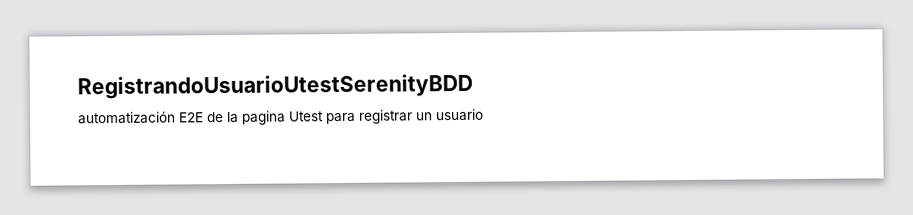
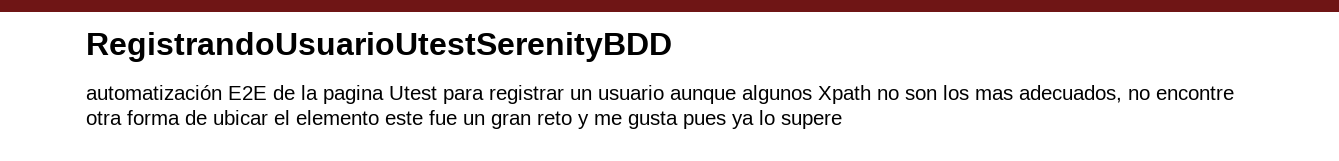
- automatización E2E de la pagina Utest para registrar un usuario
+ automatización E2E de la pagina Utest para registrar un usuario aunque algunos Xpath no son los mas adecuados, no encontre otra forma de ubicar el elemento este fue un gran reto y me gusta pues ya lo supere

